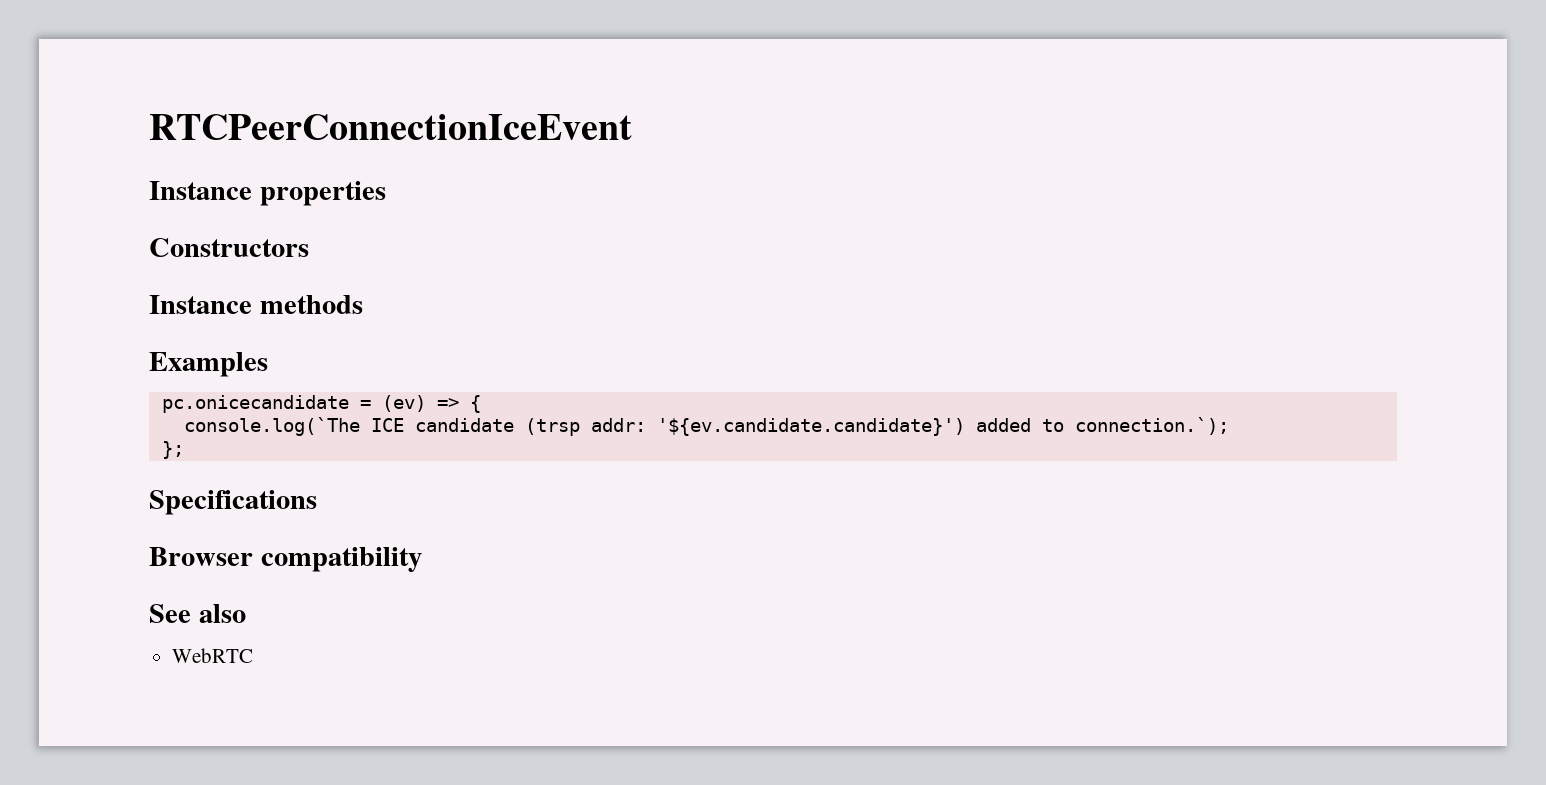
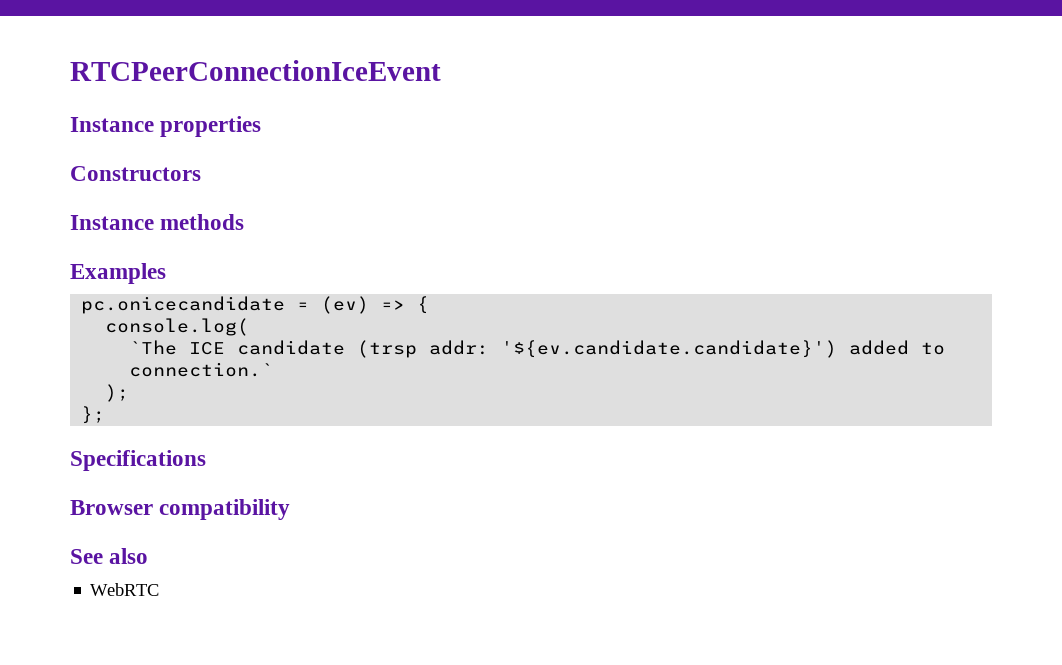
- console.log(`The ICE candidate (trsp addr: '${ev.candidate.candidate}') added to connection.`);
+ console.log(
+ `The ICE candidate (trsp addr: '${ev.candidate.candidate}') added to connection.`
+ );

